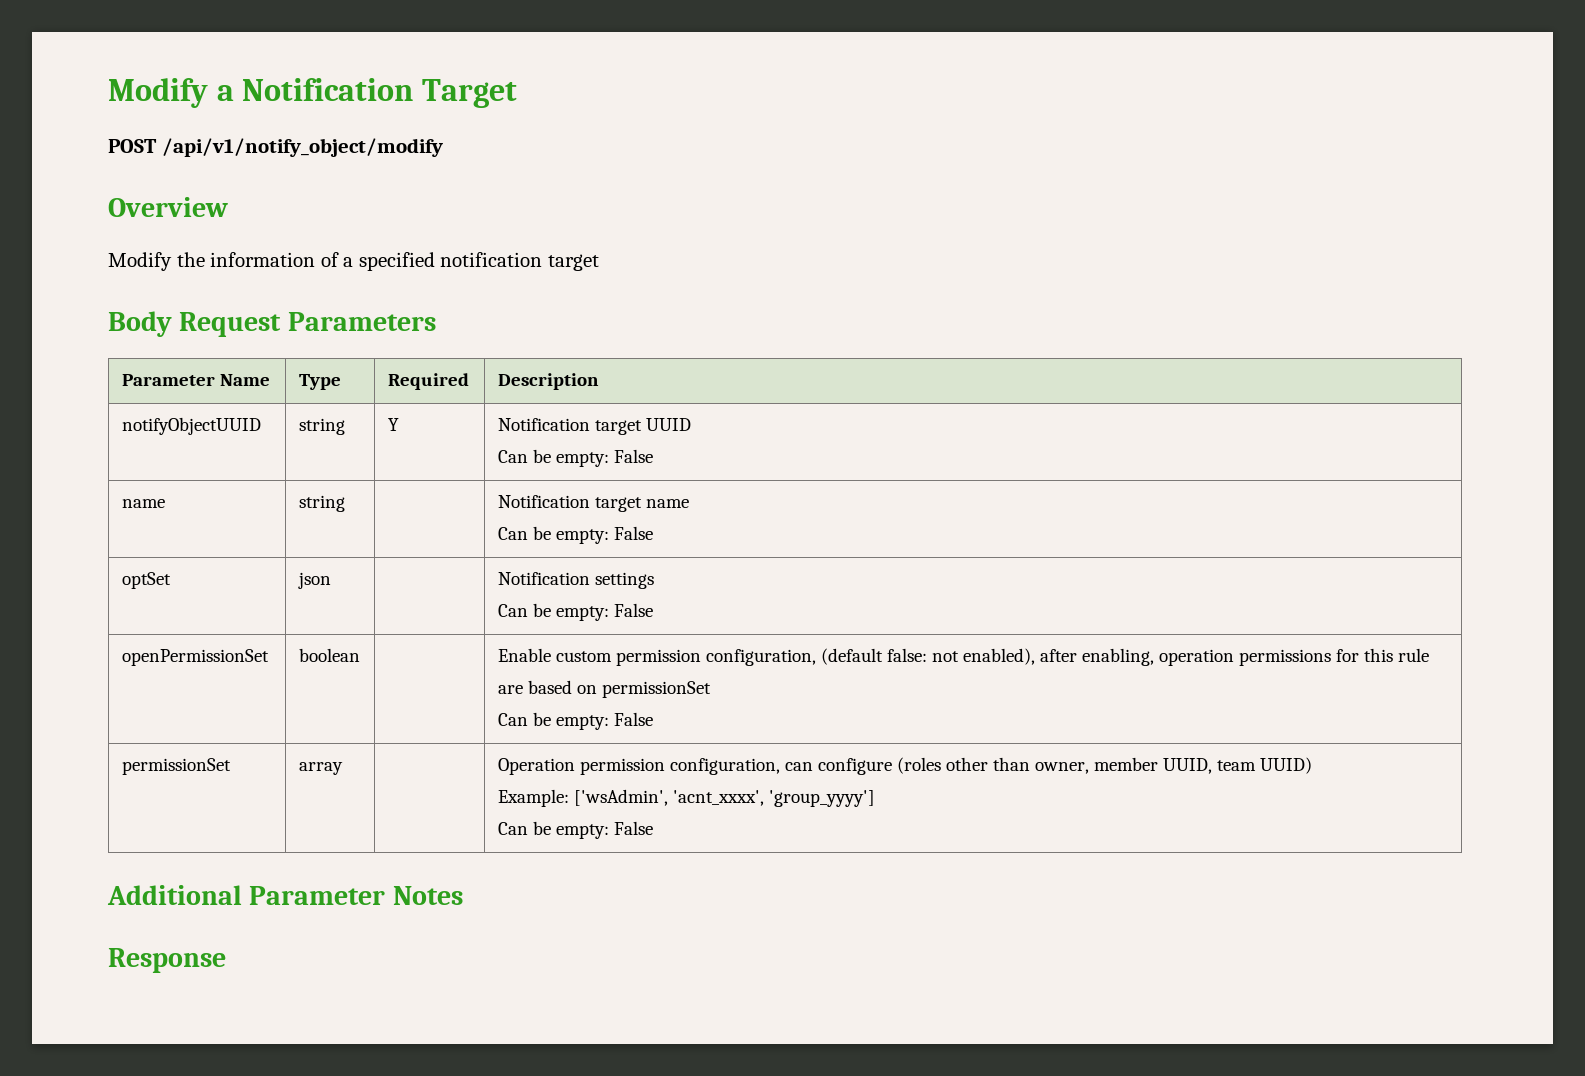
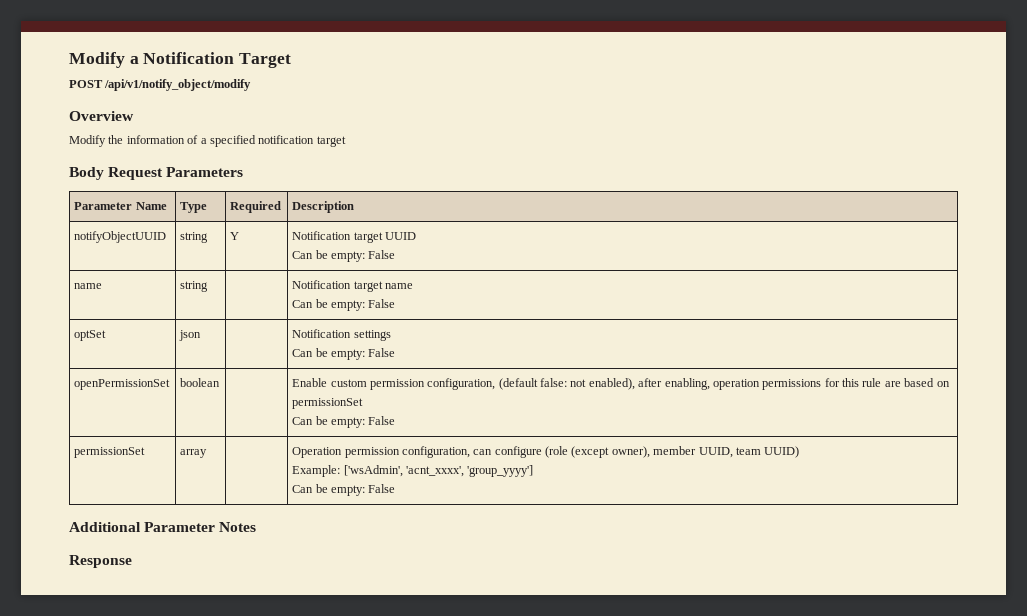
- permissionSet | array | | Operation permission configuration, can configure (roles other than owner, member UUID, team UUID)
+ permissionSet | array | | Operation permission configuration, can configure (role (except owner), member UUID, team UUID)

